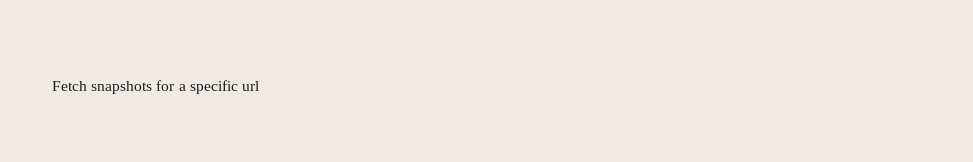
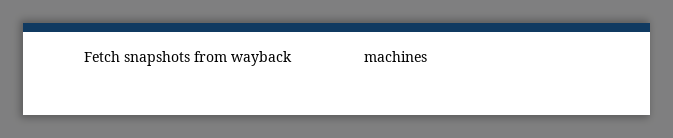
- Fetch snapshots for a specific url
+ Fetch snapshots from wayback machines

